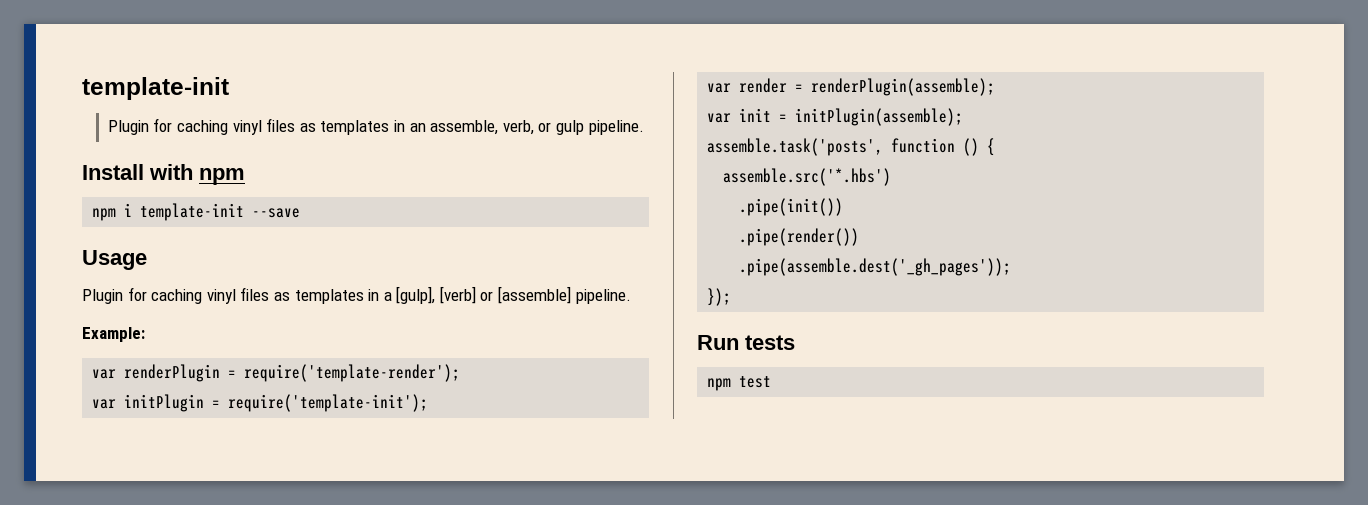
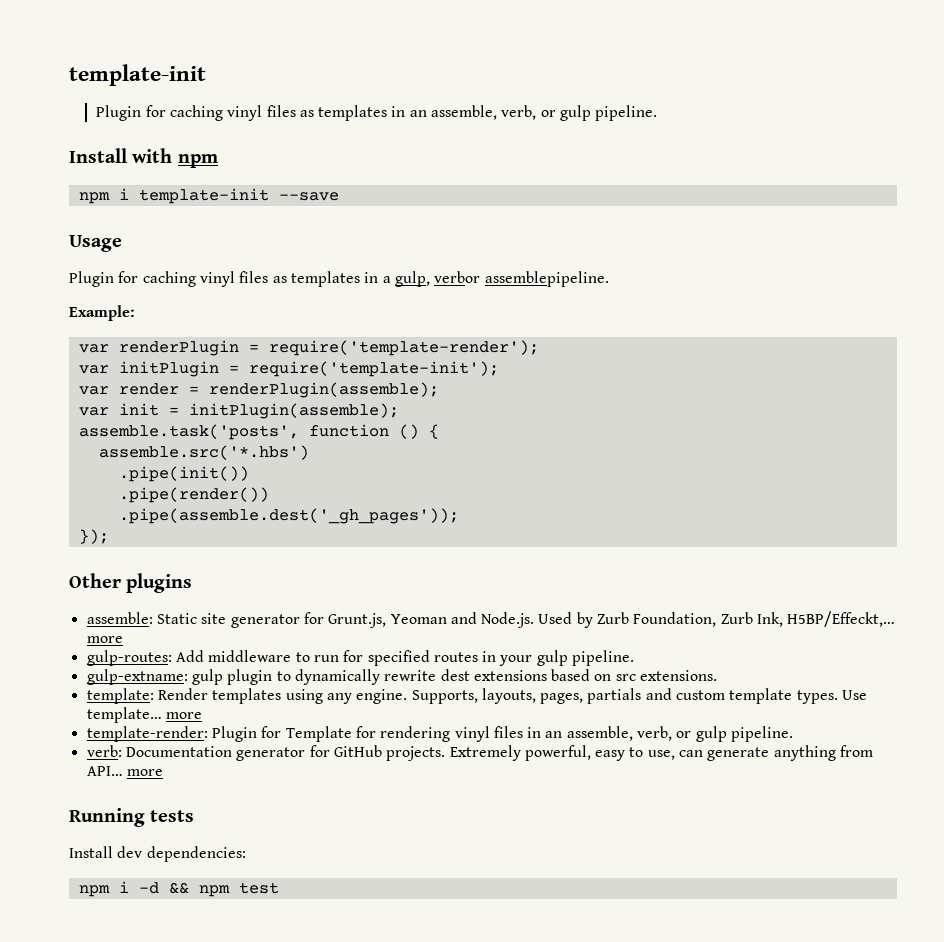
- Plugin for caching vinyl files as templates in a [gulp], [verb] or [assemble] pipeline.
+ Plugin for caching vinyl files as templates in a gulp, verbor assemblepipeline.
- Run tests
- npm test
+ Other plugins
+ assemble: Static site generator for Grunt.js, Yeoman and Node.js. Used by Zurb Foundation, Zurb Ink, H5BP/Effeckt,… more
+ gulp-routes: Add middleware to run for specified routes in your gulp pipeline.
+ gulp-extname: gulp plugin to dynamically rewrite dest extensions based on src extensions.
+ template: Render templates using any engine. Supports, layouts, pages, partials and custom template types. Use template… more
+ template-render: Plugin for Template for rendering vinyl files in an assemble, verb, or gulp pipeline.
+ verb: Documentation generator for GitHub projects. Extremely powerful, easy to use, can generate anything from API… more
+ Running tests
+ Install dev dependencies:
+ npm i -d && npm test

